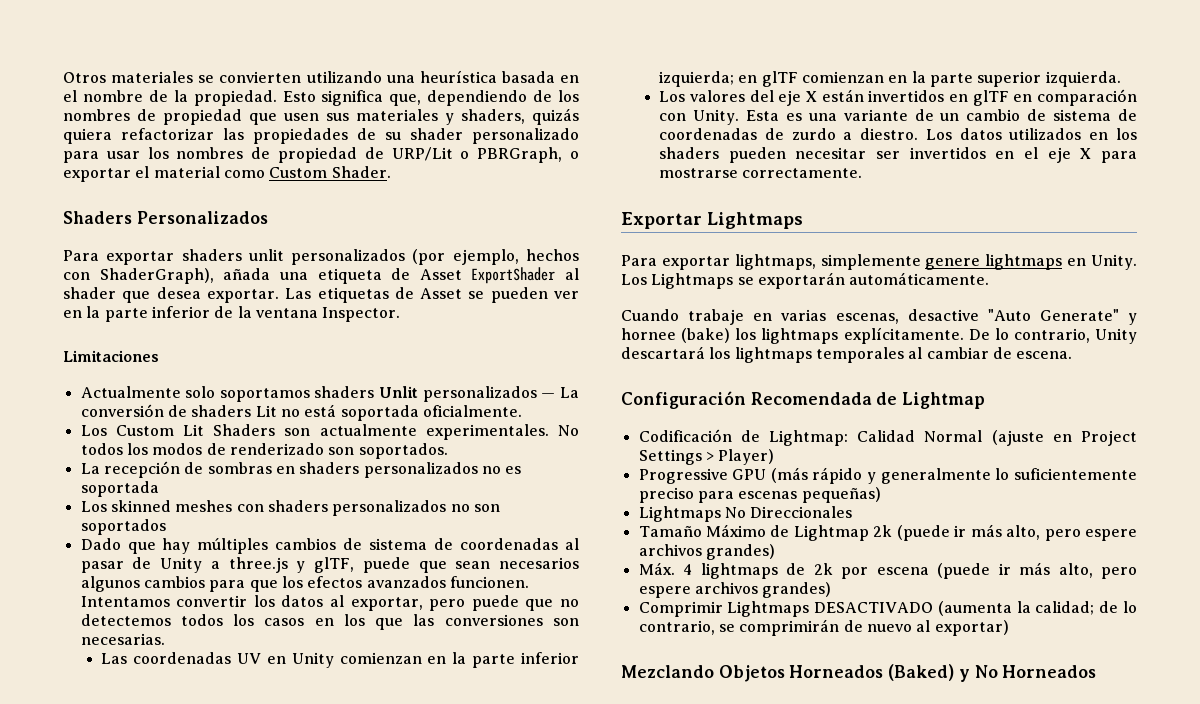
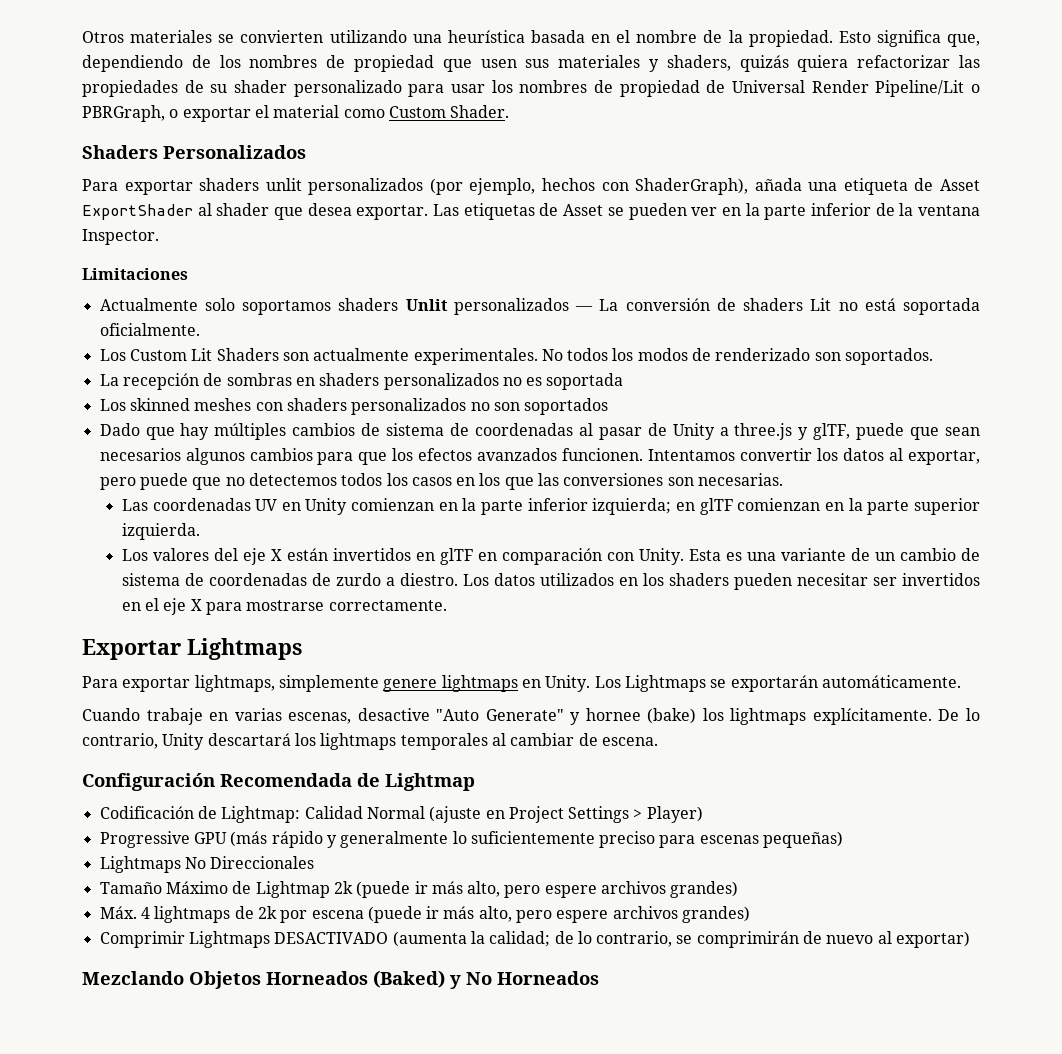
- Esto significa que, dependiendo de los nombres de propiedad que usen sus materiales y shaders, quizás quiera refactorizar las propiedades de su shader personalizado para usar los nombres de propiedad de URP/Lit o PBRGraph, o exportar el material como Custom Shader.
+ Esto significa que, dependiendo de los nombres de propiedad que usen sus materiales y shaders, quizás quiera refactorizar las propiedades de su shader personalizado para usar los nombres de propiedad de Universal Render Pipeline/Lit o PBRGraph, o exportar el material como Custom Shader.

